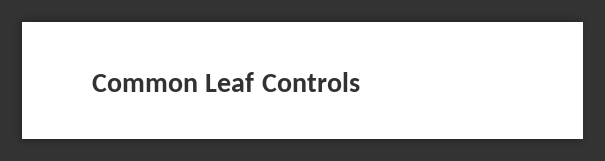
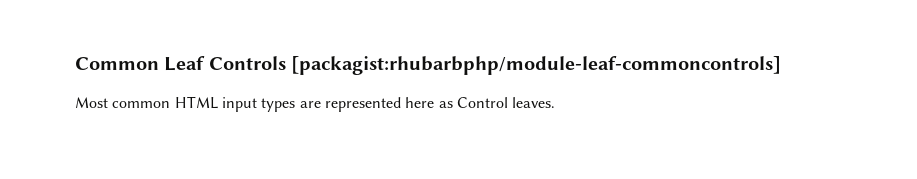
- Common Leaf Controls
+ Common Leaf Controls [packagist:rhubarbphp/module-leaf-commoncontrols]
+ Most common HTML input types are represented here as Control leaves.

